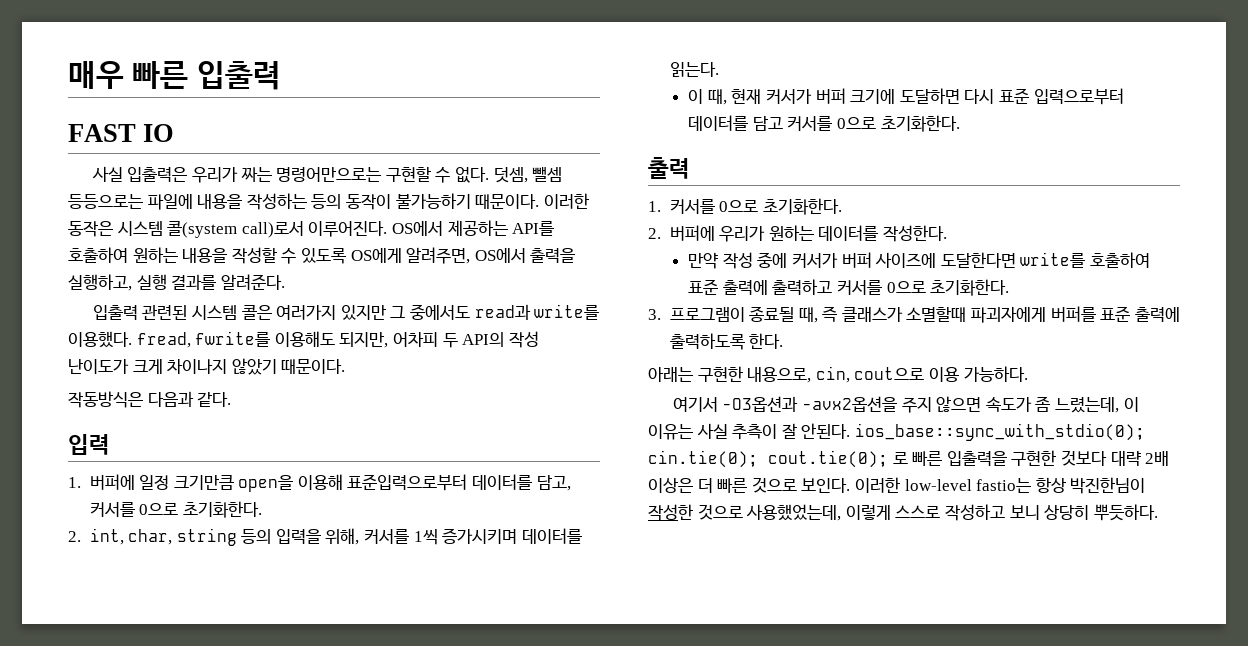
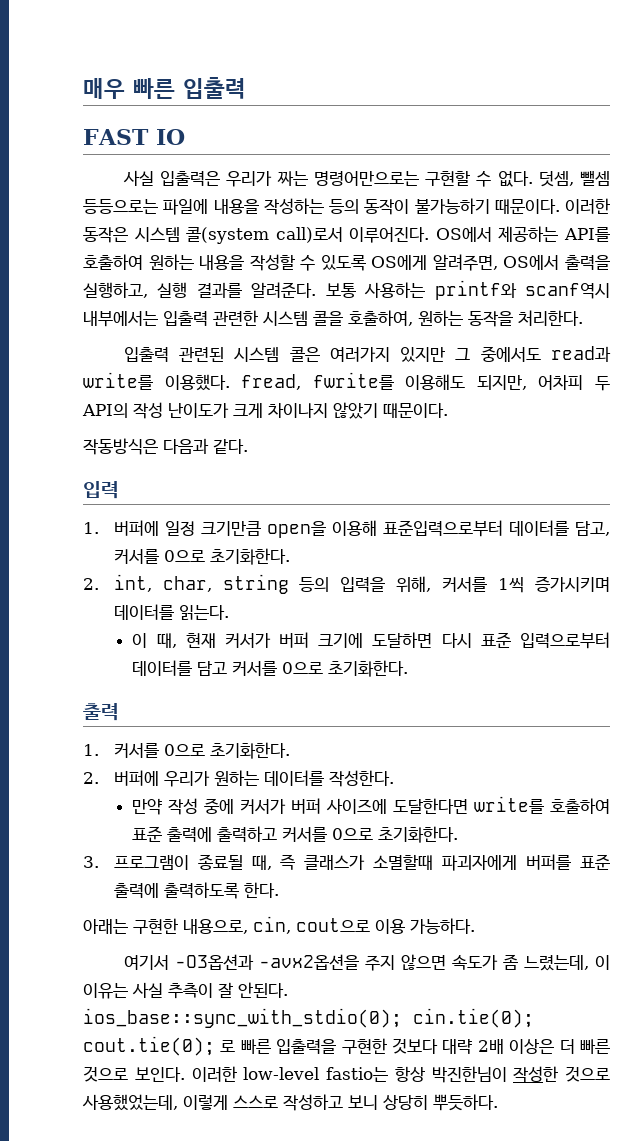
+ 보통 사용하는 printf와 scanf역시 내부에서는 입출력 관련한 시스템 콜을 호출하여, 원하는 동작을 처리한다.

